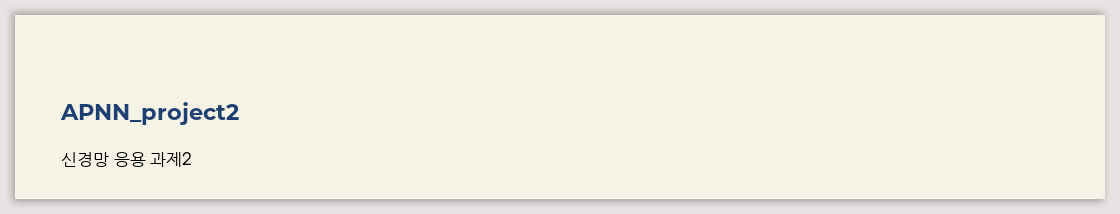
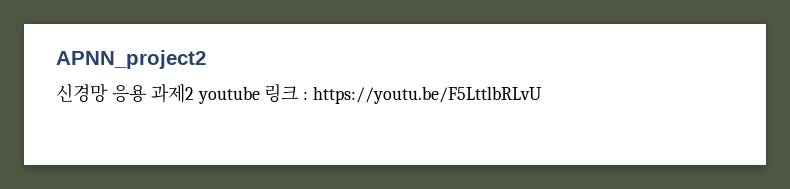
- 신경망 응용 과제2
+ 신경망 응용 과제2 youtube 링크 : https://youtu.be/F5LttlbRLvU

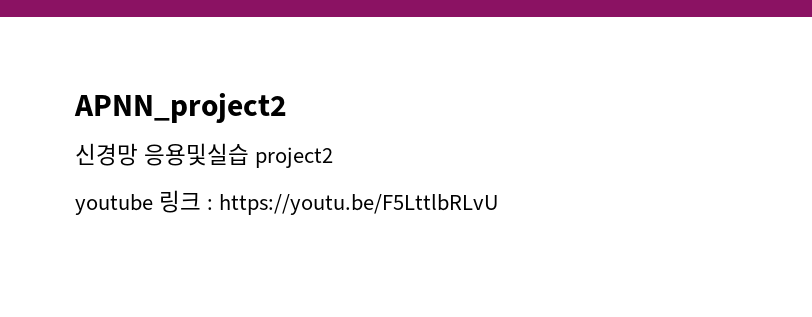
- 신경망 응용 과제2 youtube 링크 : https://youtu.be/F5LttlbRLvU
+ 신경망 응용및실습 project2
+ youtube 링크 : https://youtu.be/F5LttlbRLvU

